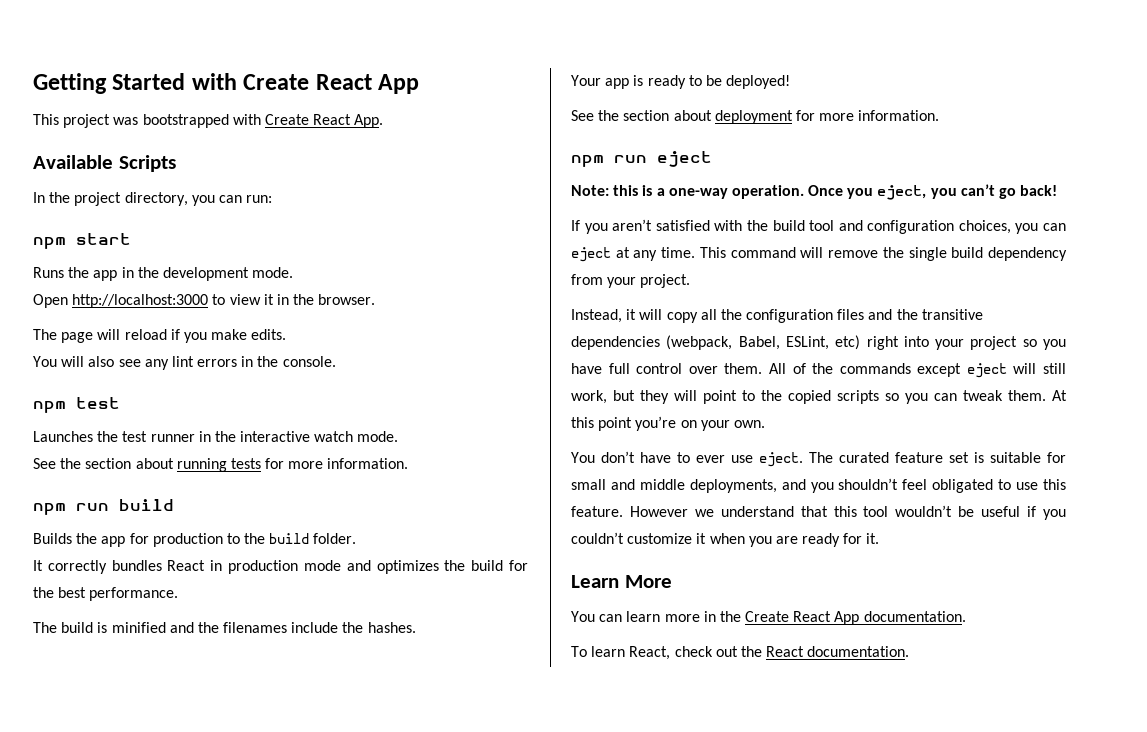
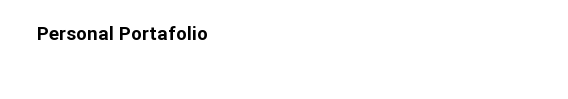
- Getting Started with Create React App
- This project was bootstrapped with Create React App.
- Available Scripts
- In the project directory, you can run:
- npm start
- Runs the app in the development mode.
- Open http://localhost:3000 to view it in the browser.
- The page will reload if you make edits.
- You will also see any lint errors in the console.
- npm test
- Launches the test runner in the interactive watch mode.
- See the section about running tests for more information.
- npm run build
- Builds the app for production to the build folder.
- It correctly bundles React in production mode and optimizes the build for the best performance.
- The build is minified and the filenames include the hashes.
- Your app is ready to be deployed!
- See the section about deployment for more information.
- npm run eject
- Note: this is a one-way operation. Once you eject, you can’t go back!
- If you aren’t satisfied with the build tool and configuration choices, you can eject at any time. This command will remove the single build dependency from your project.
- Instead, it will copy all the configuration files and the transitive dependencies (webpack, Babel, ESLint, etc) right into your project so you have full control over them. All of the commands except eject will still work, but they will point to the copied scripts so you can tweak them. At this point you’re on your own.
- You don’t have to ever use eject. The curated feature set is suitable for small and middle deployments, and you shouldn’t feel obligated to use this feature. However we understand that this tool wouldn’t be useful if you couldn’t customize it when you are ready for it.
- Learn More
- You can learn more in the Create React App documentation.
- To learn React, check out the React documentation.
+ Personal Portafolio

